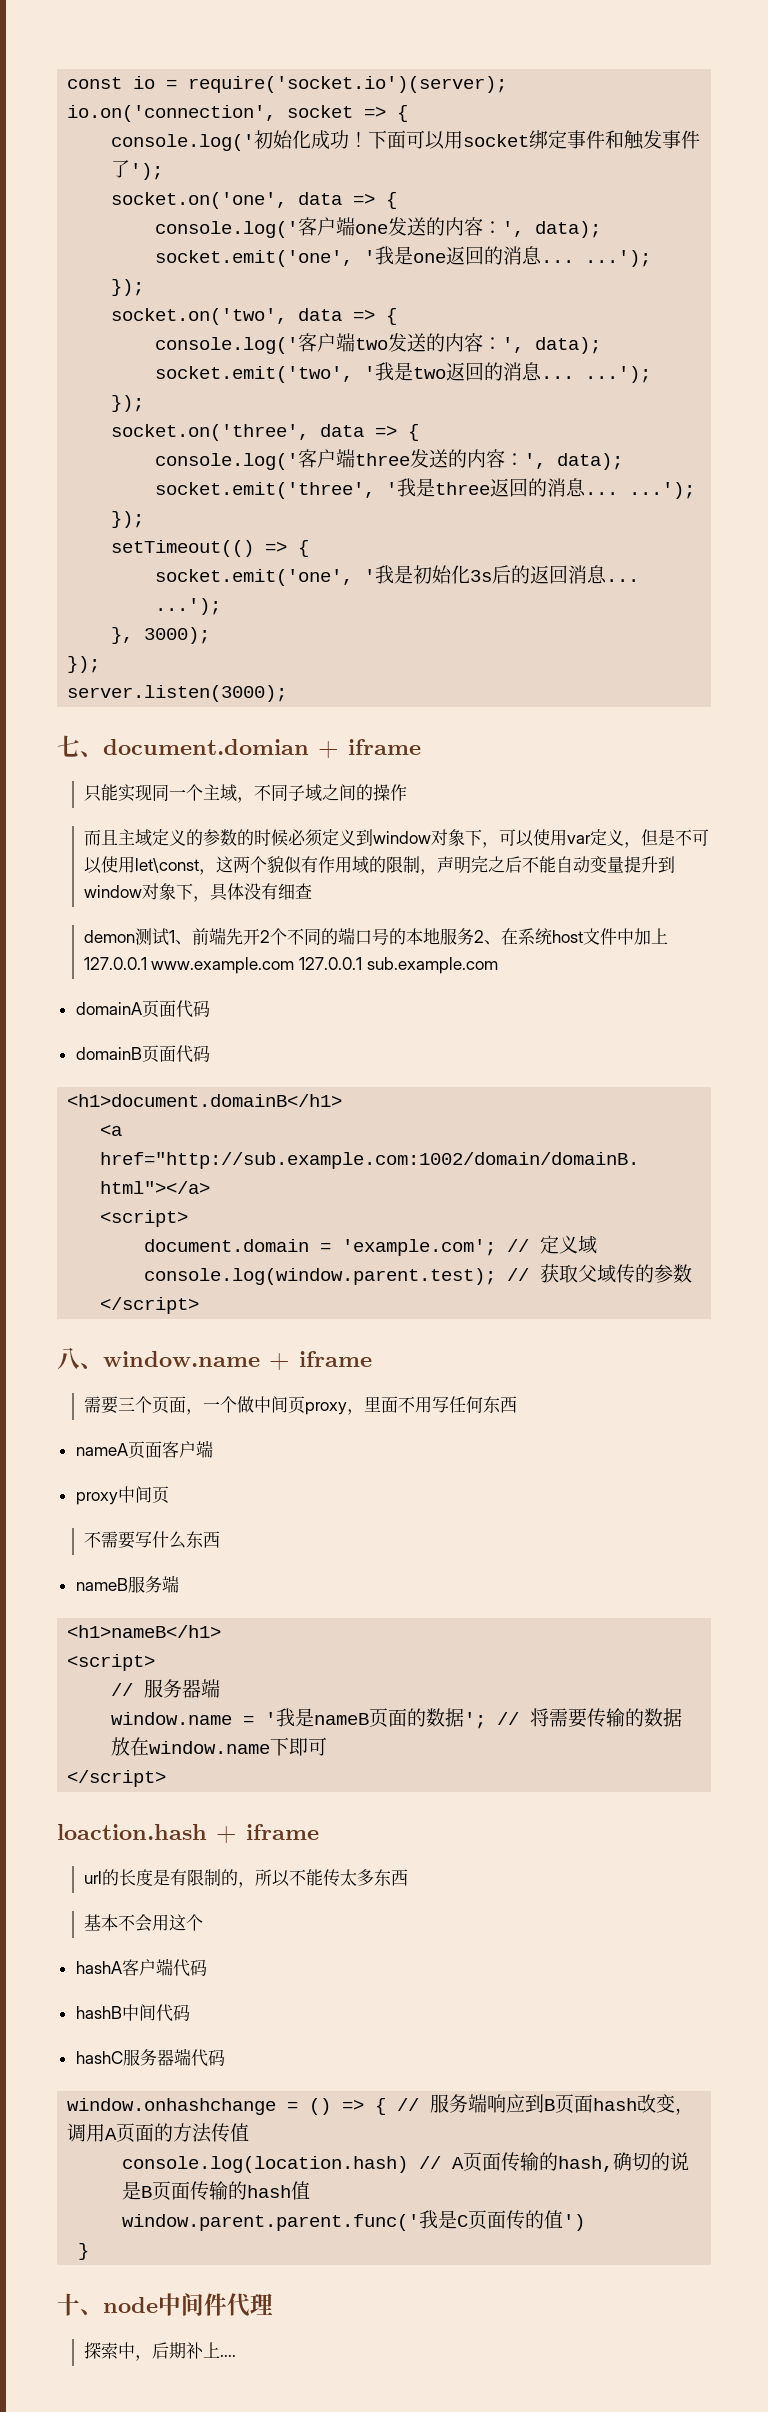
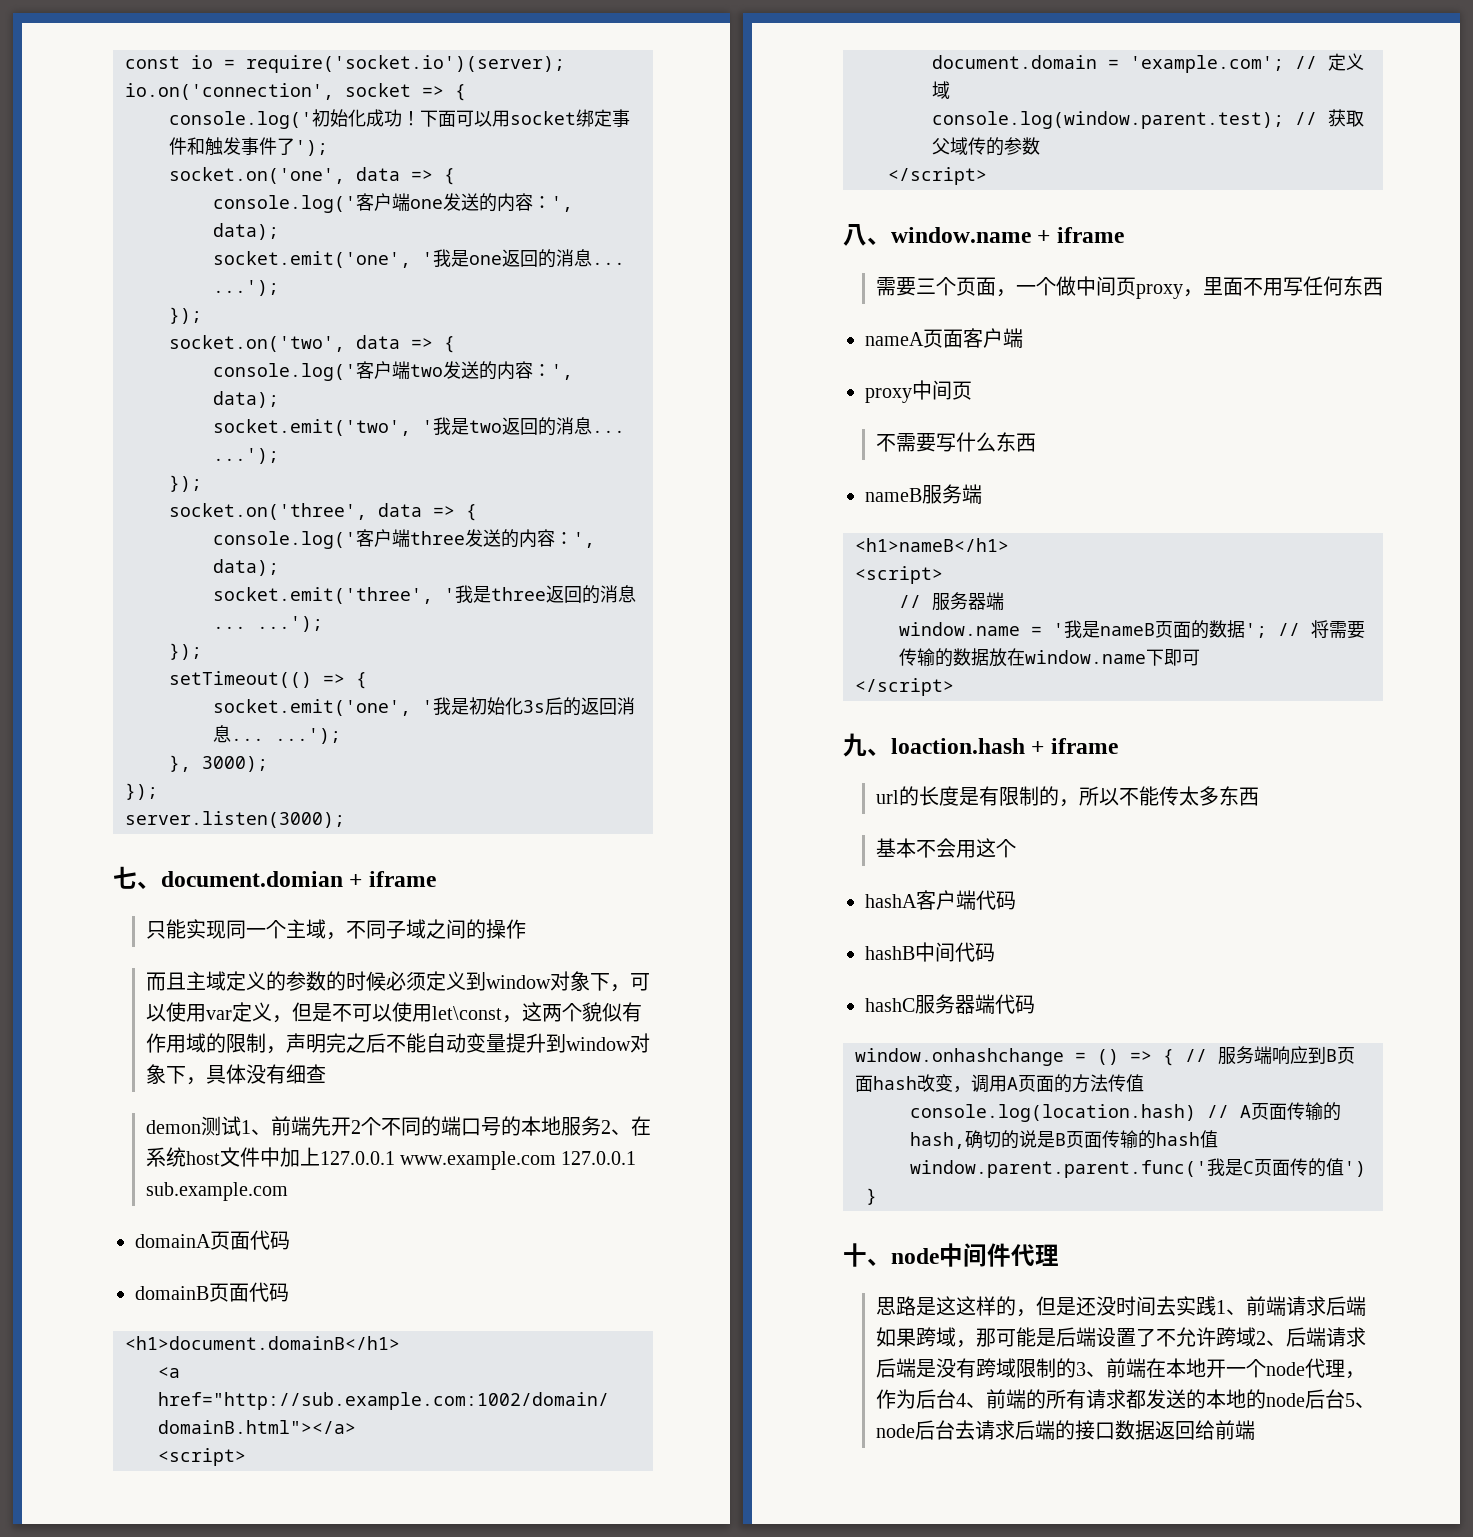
- loaction.hash + iframe
+ 九、loaction.hash + iframe
- 探索中，后期补上....
+ 思路是这这样的，但是还没时间去实践1、前端请求后端如果跨域，那可能是后端设置了不允许跨域2、后端请求后端是没有跨域限制的3、前端在本地开一个node代理，作为后台4、前端的所有请求都发送的本地的node后台5、node后台去请求后端的接口数据返回给前端

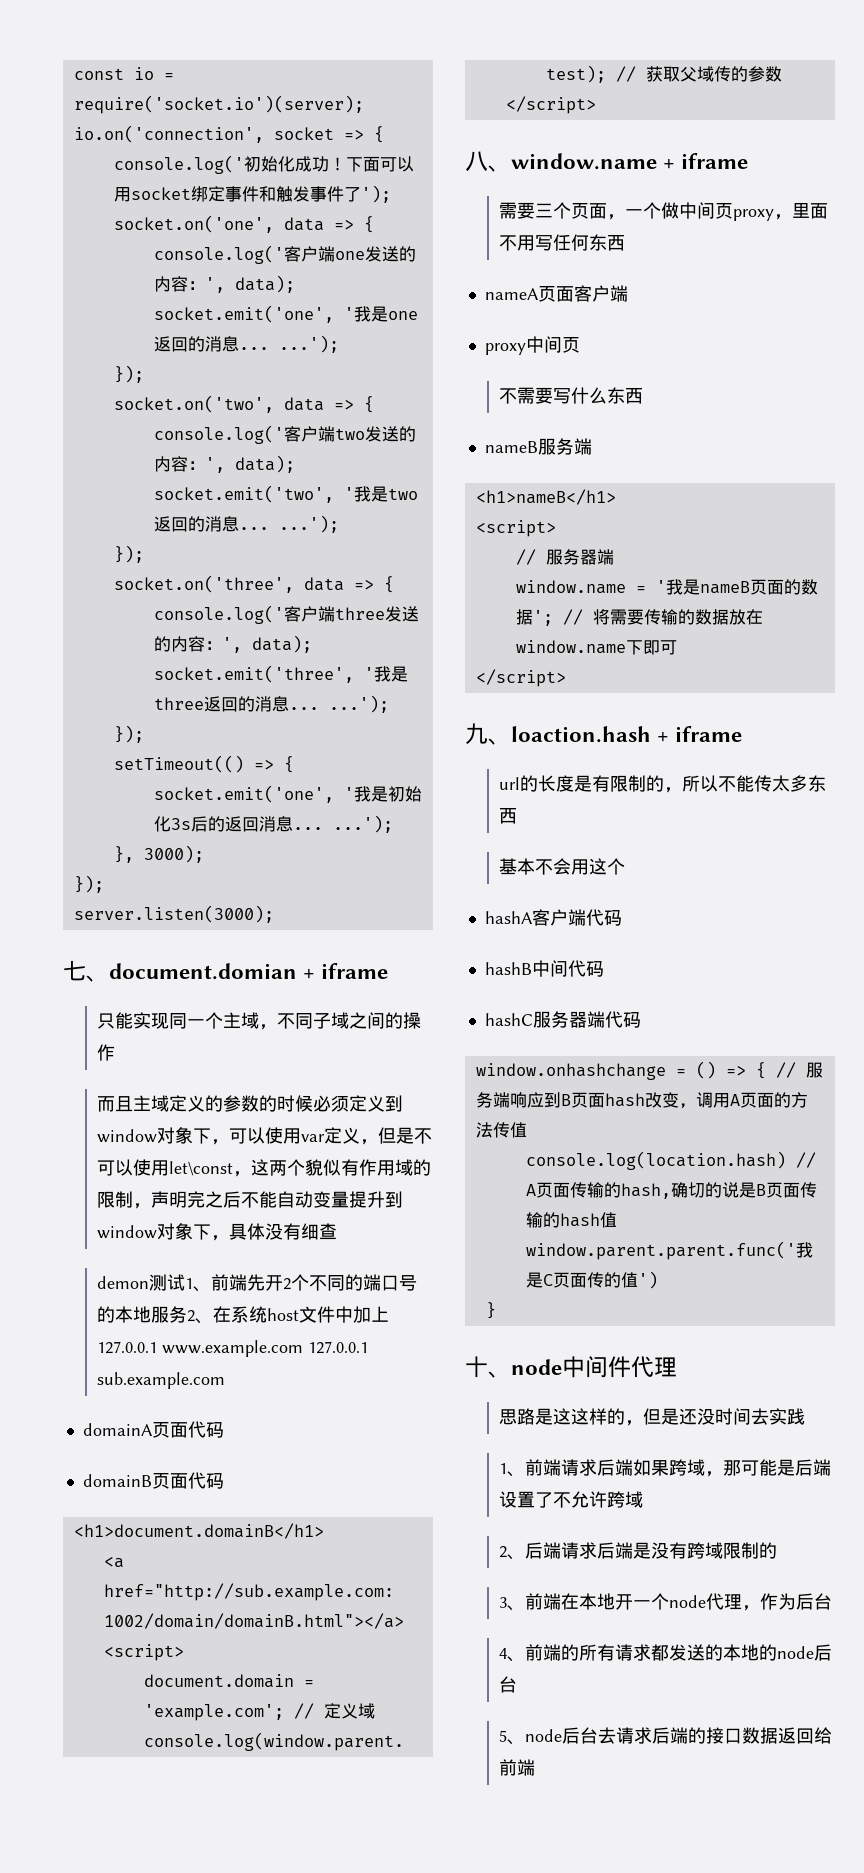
- 思路是这这样的，但是还没时间去实践1、前端请求后端如果跨域，那可能是后端设置了不允许跨域2、后端请求后端是没有跨域限制的3、前端在本地开一个node代理，作为后台4、前端的所有请求都发送的本地的node后台5、node后台去请求后端的接口数据返回给前端
+ 思路是这这样的，但是还没时间去实践
+ 1、前端请求后端如果跨域，那可能是后端设置了不允许跨域
+ 2、后端请求后端是没有跨域限制的
+ 3、前端在本地开一个node代理，作为后台
+ 4、前端的所有请求都发送的本地的node后台
+ 5、node后台去请求后端的接口数据返回给前端

